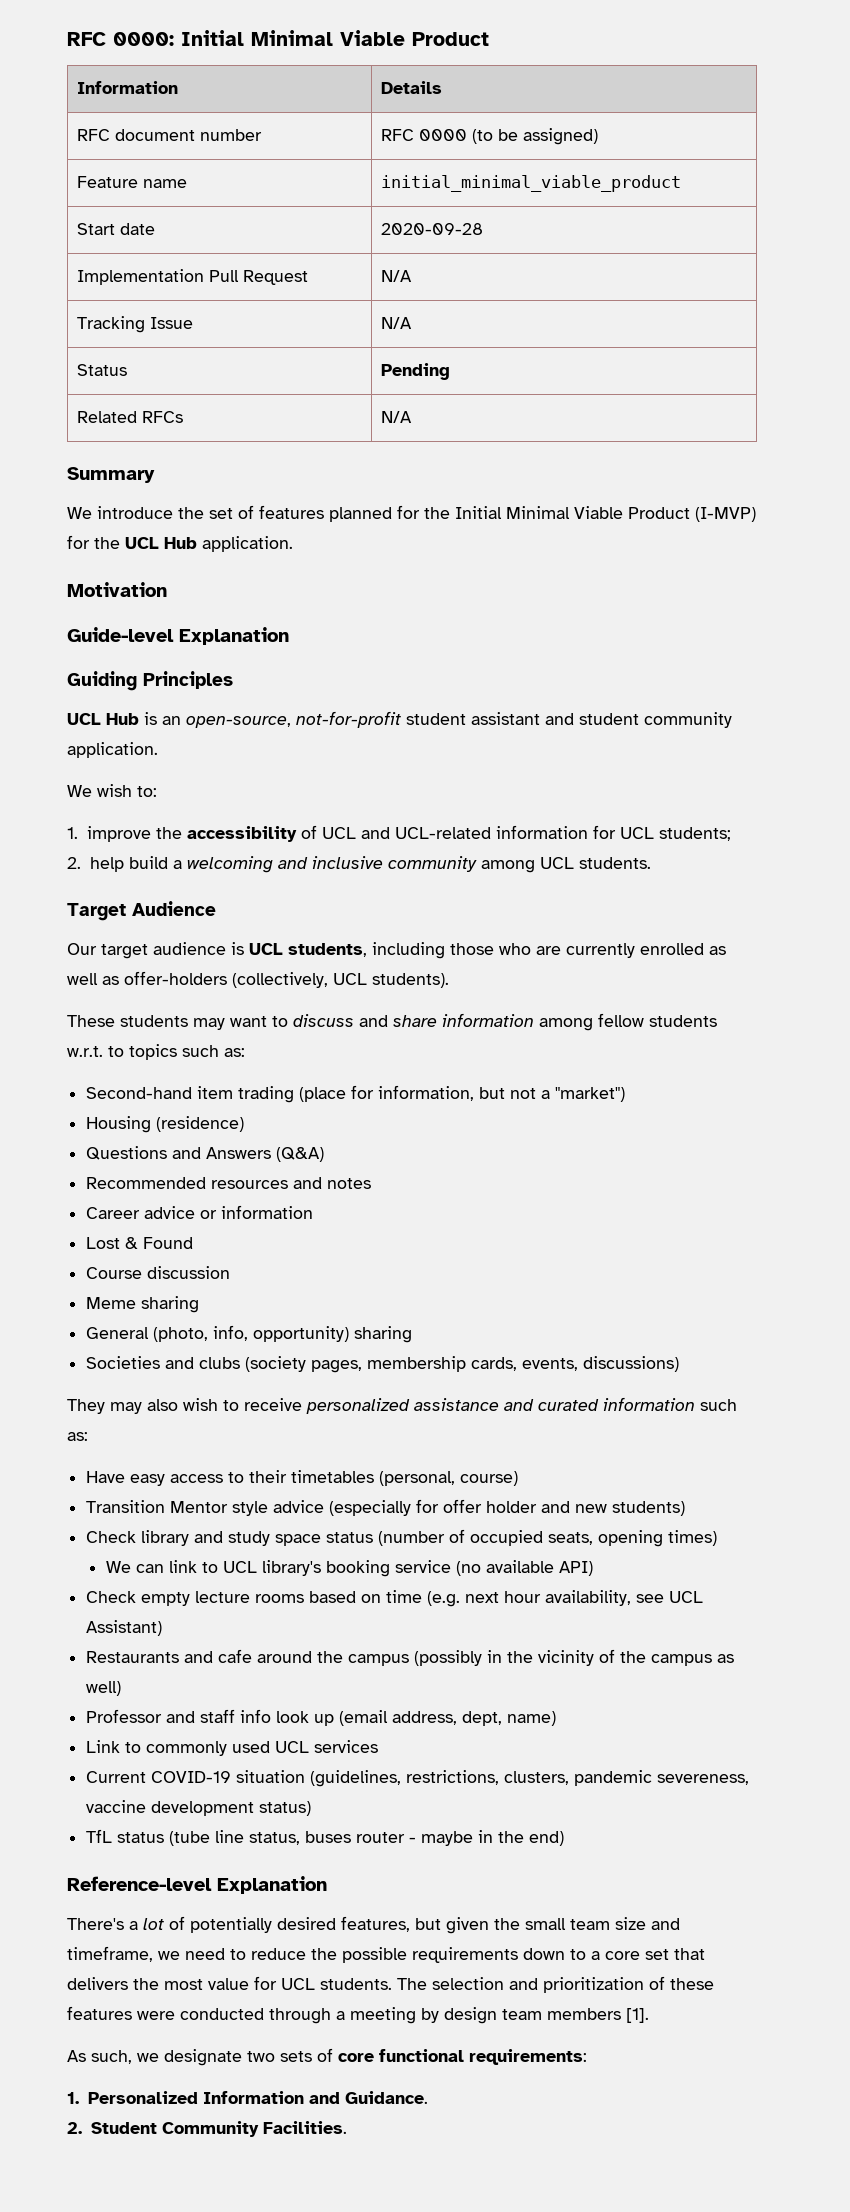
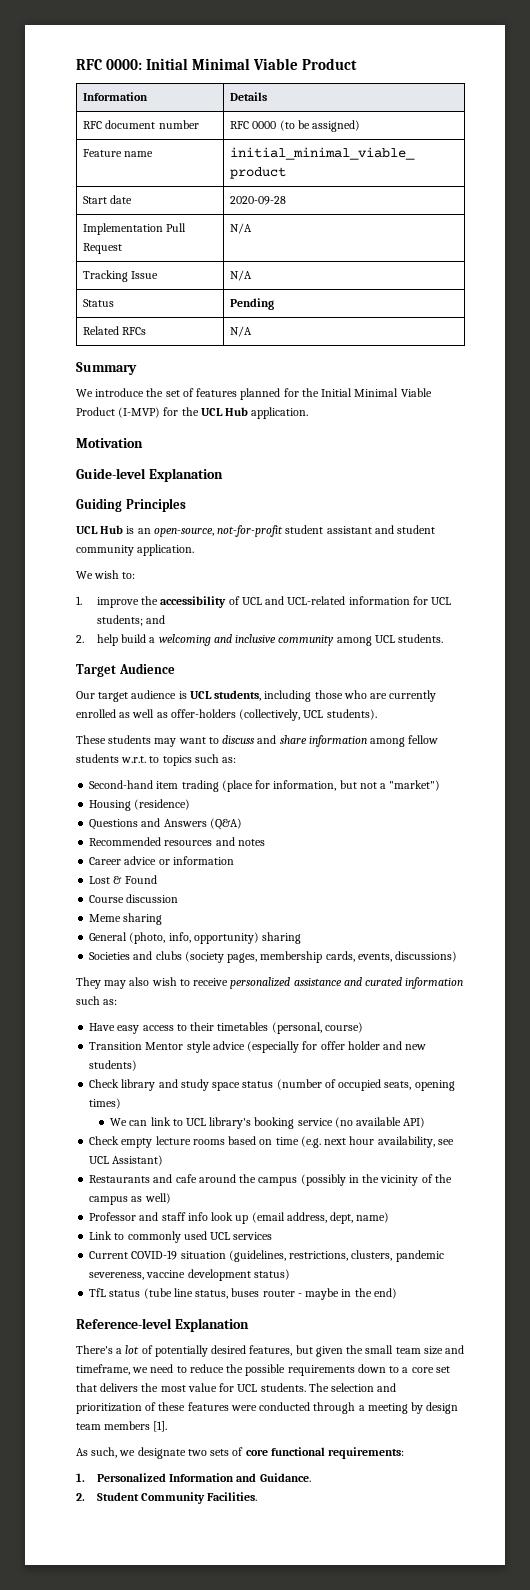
- 1. improve the accessibility of UCL and UCL-related information for UCL students;
+ 1. improve the accessibility of UCL and UCL-related information for UCL students; and

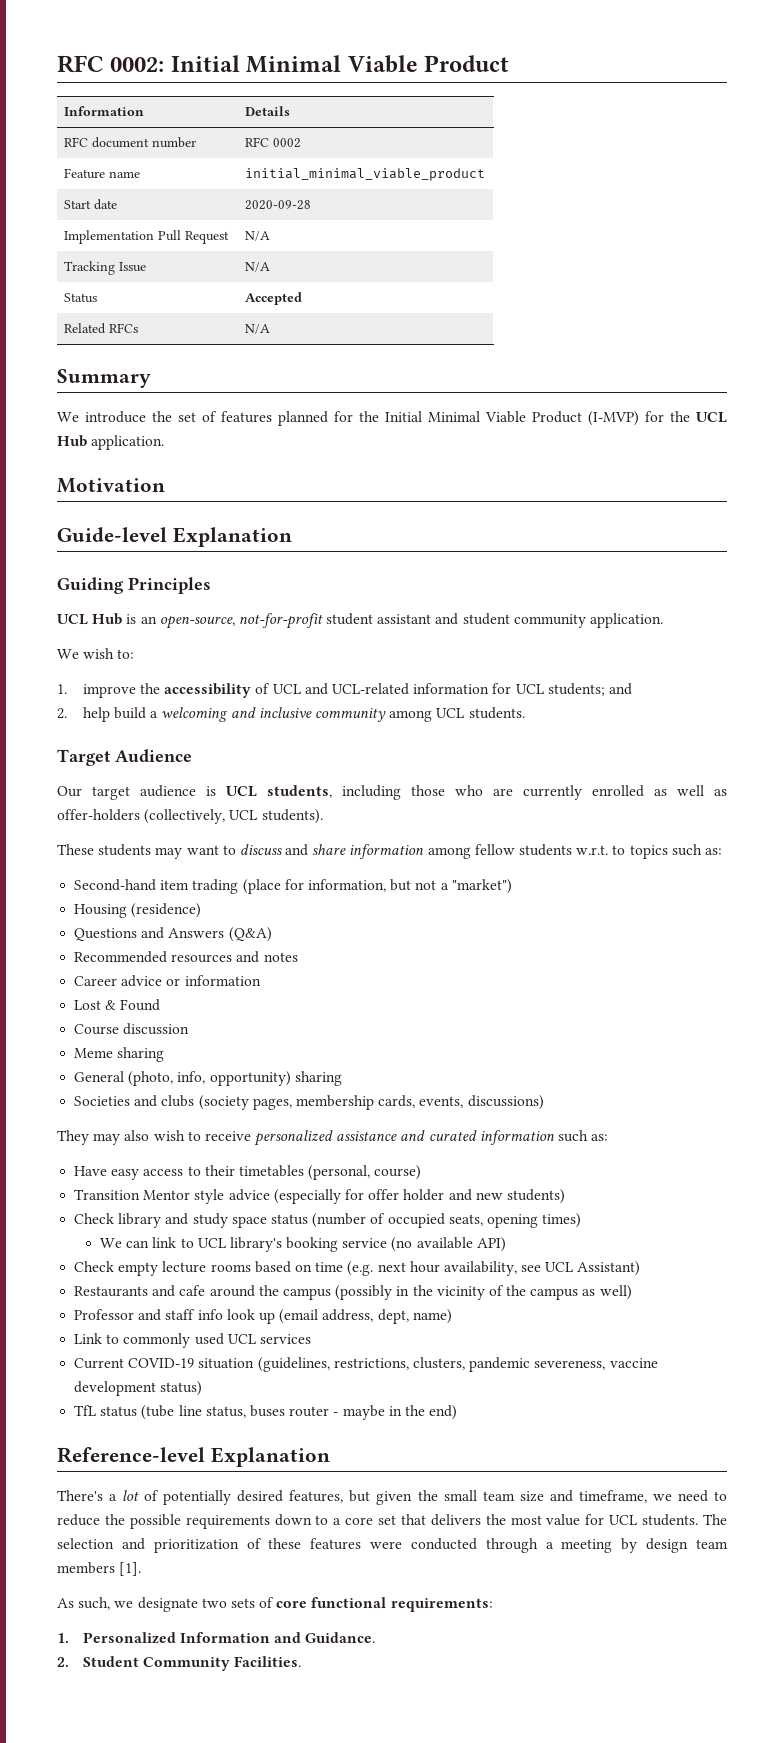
- RFC 0000: Initial Minimal Viable Product
+ RFC 0002: Initial Minimal Viable Product
- RFC document number | RFC 0000 (to be assigned)
+ RFC document number | RFC 0002
- Status | Pending
+ Status | Accepted

